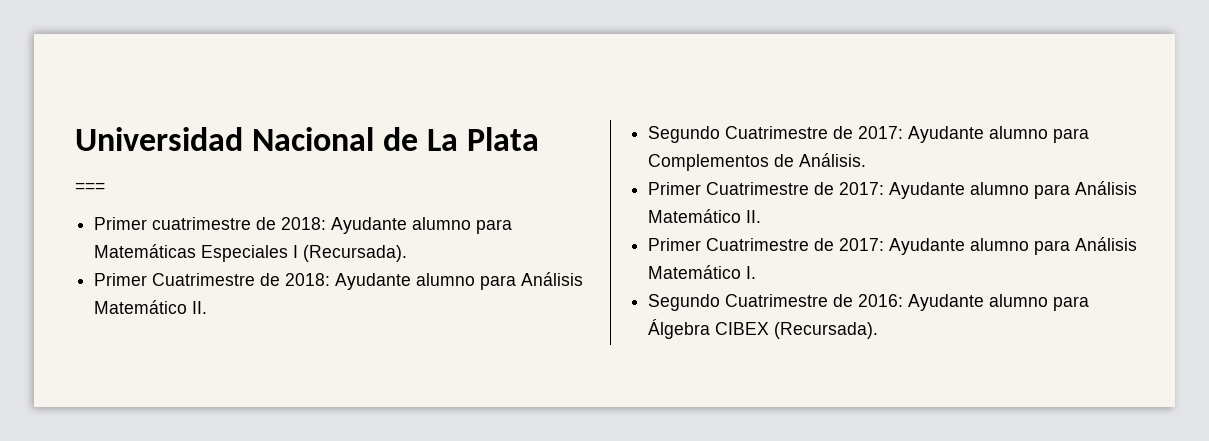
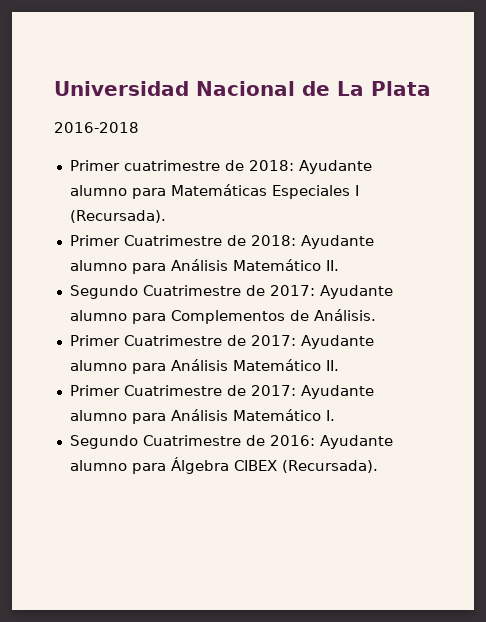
- ===
+ 2016-2018

